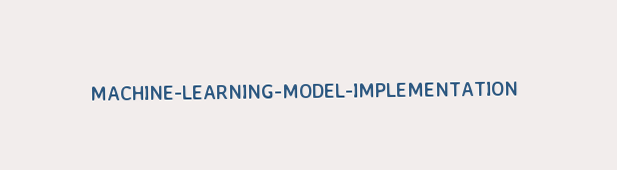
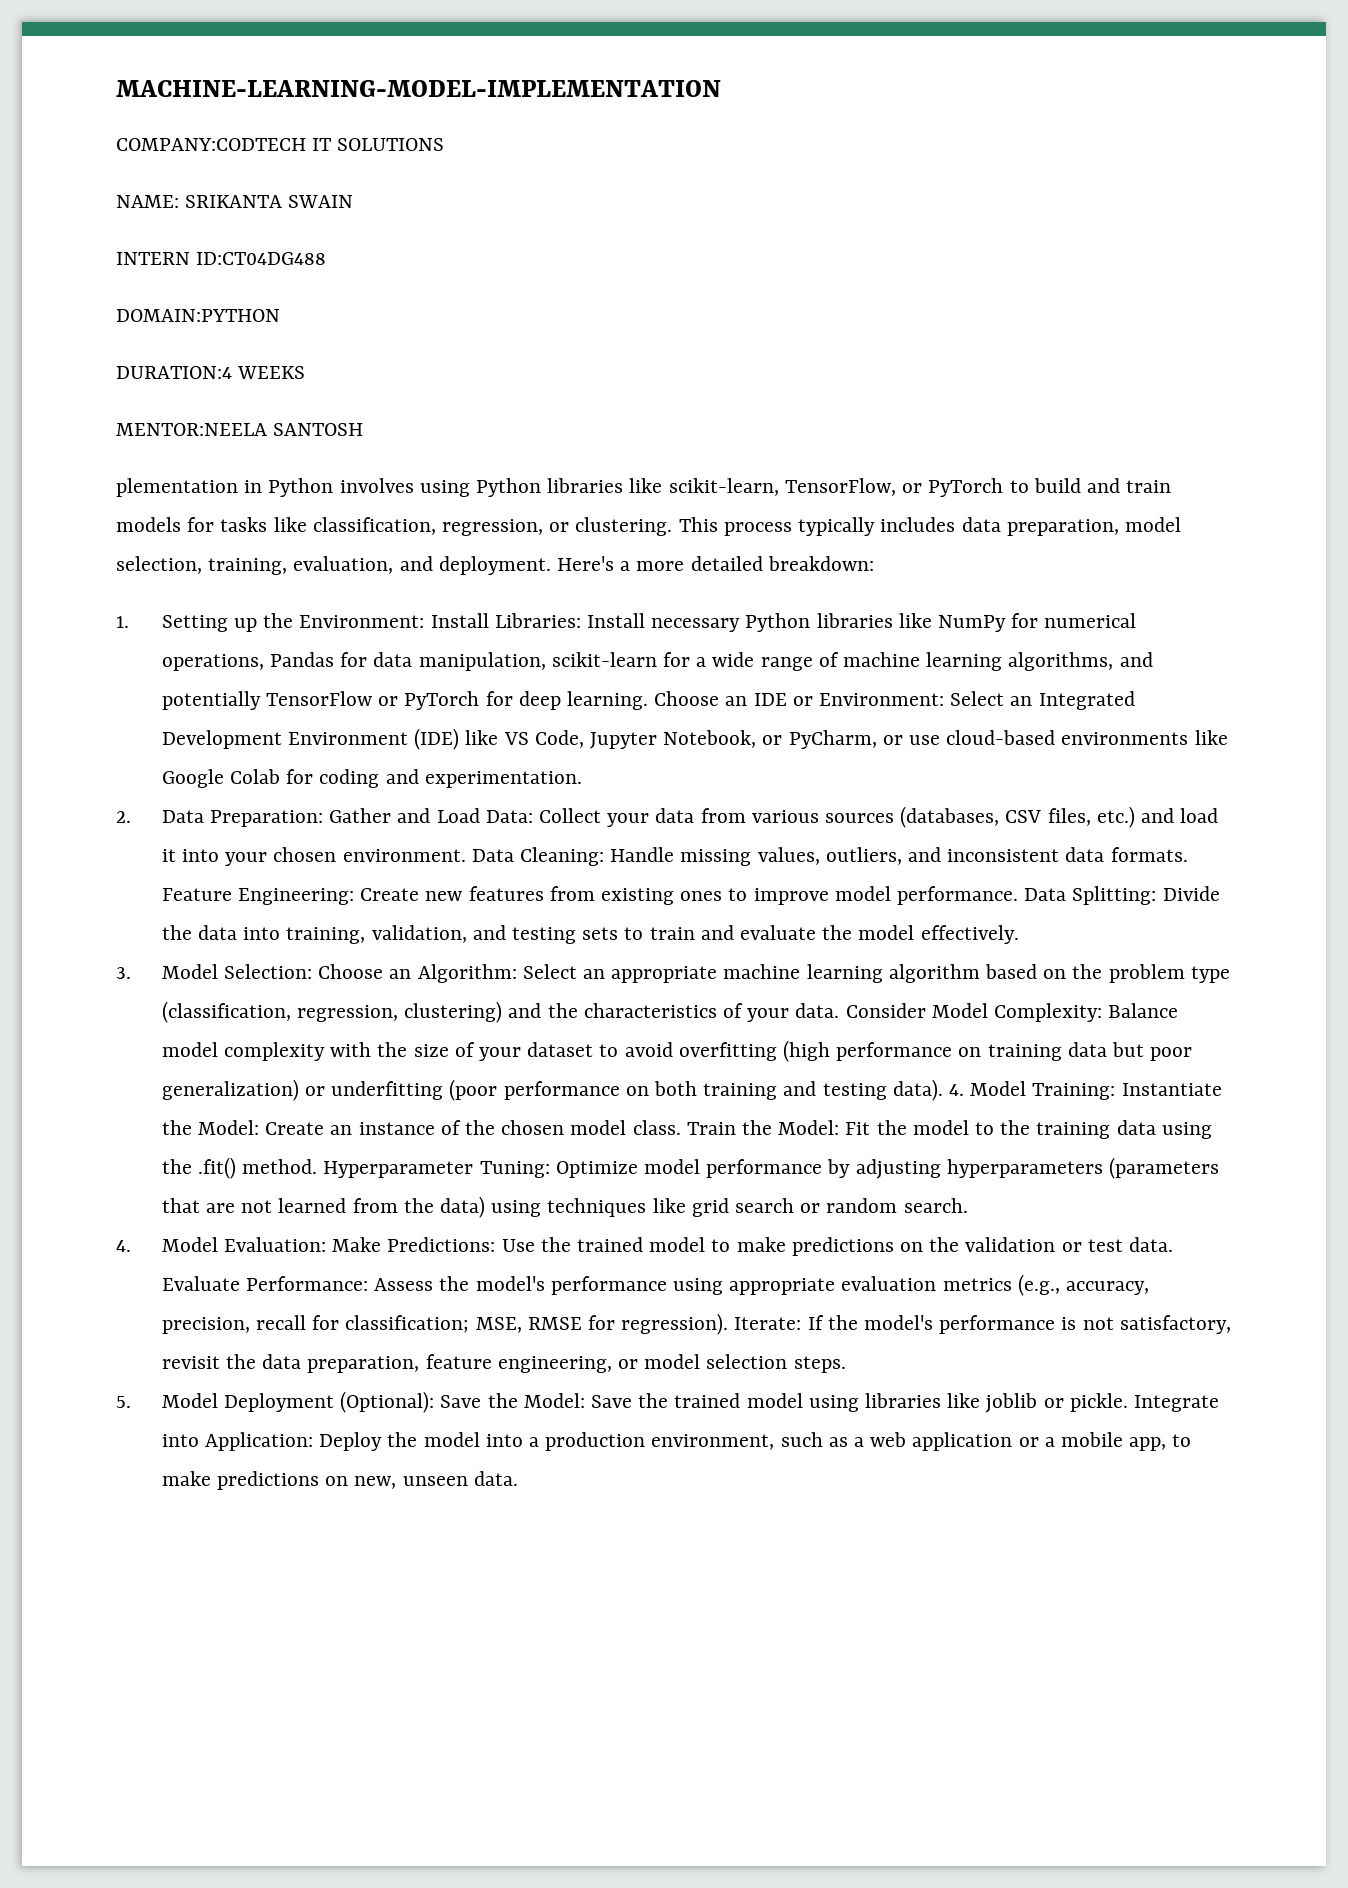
+ COMPANY:CODTECH IT SOLUTIONS
+ NAME: SRIKANTA SWAIN
+ INTERN ID:CT04DG488
+ DOMAIN:PYTHON
+ DURATION:4 WEEKS
+ MENTOR:NEELA SANTOSH
+ plementation in Python involves using Python libraries like scikit-learn, TensorFlow, or PyTorch to build and train models for tasks like classification, regression, or clustering. This process typically includes data preparation, model selection, training, evaluation, and deployment. Here's a more detailed breakdown:
+ 1. Setting up the Environment: Install Libraries: Install necessary Python libraries like NumPy for numerical operations, Pandas for data manipulation, scikit-learn for a wide range of machine learning algorithms, and potentially TensorFlow or PyTorch for deep learning. Choose an IDE or Environment: Select an Integrated Development Environment (IDE) like VS Code, Jupyter Notebook, or PyCharm, or use cloud-based environments like Google Colab for coding and experimentation.
+ 2. Data Preparation: Gather and Load Data: Collect your data from various sources (databases, CSV files, etc.) and load it into your chosen environment. Data Cleaning: Handle missing values, outliers, and inconsistent data formats. Feature Engineering: Create new features from existing ones to improve model performance. Data Splitting: Divide the data into training, validation, and testing sets to train and evaluate the model effectively.
+ 3. Model Selection: Choose an Algorithm: Select an appropriate machine learning algorithm based on the problem type (classification, regression, clustering) and the characteristics of your data. Consider Model Complexity: Balance model complexity with the size of your dataset to avoid overfitting (high performance on training data but poor generalization) or underfitting (poor performance on both training and testing data). 4. Model Training: Instantiate the Model: Create an instance of the chosen model class. Train the Model: Fit the model to the training data using the .fit() method. Hyperparameter Tuning: Optimize model performance by adjusting hyperparameters (parameters that are not learned from the data) using techniques like grid search or random search.
+ 4. Model Evaluation: Make Predictions: Use the trained model to make predictions on the validation or test data. Evaluate Performance: Assess the model's performance using appropriate evaluation metrics (e.g., accuracy, precision, recall for classification; MSE, RMSE for regression). Iterate: If the model's performance is not satisfactory, revisit the data preparation, feature engineering, or model selection steps.
+ 5. Model Deployment (Optional): Save the Model: Save the trained model using libraries like joblib or pickle. Integrate into Application: Deploy the model into a production environment, such as a web application or a mobile app, to make predictions on new, unseen data.

